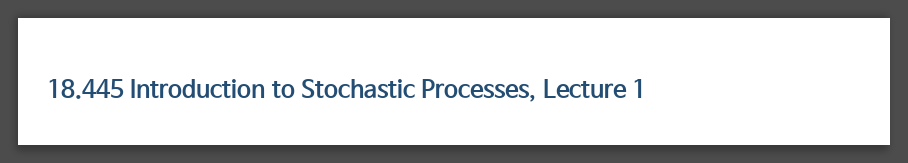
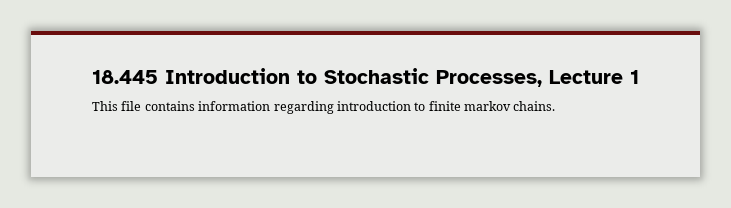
+ This file contains information regarding introduction to finite markov chains.

